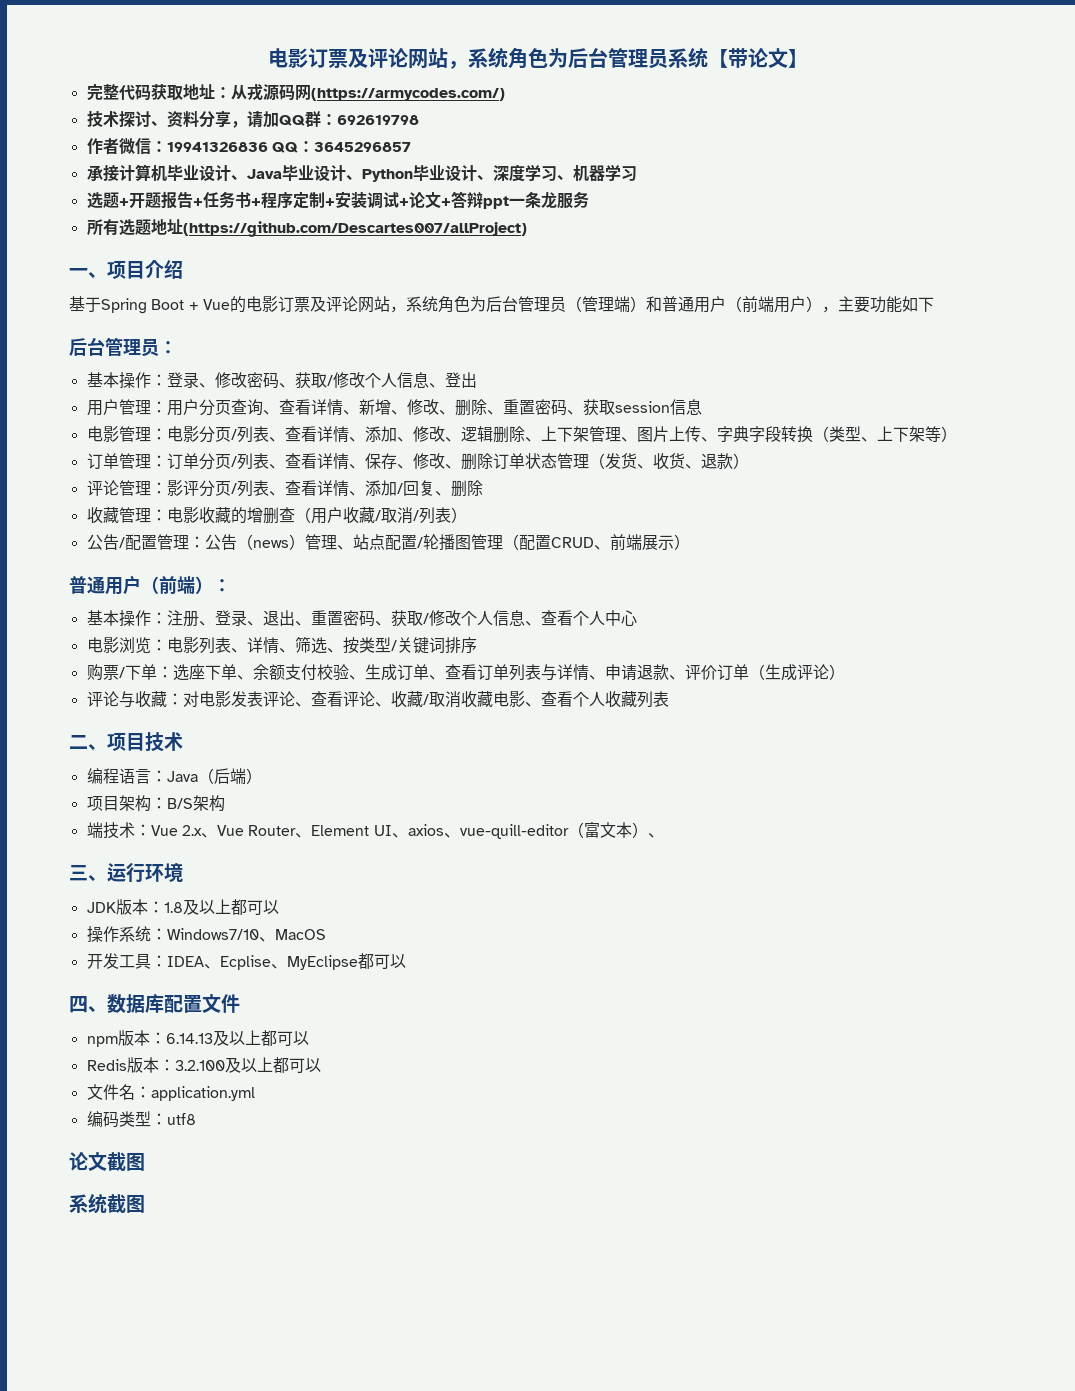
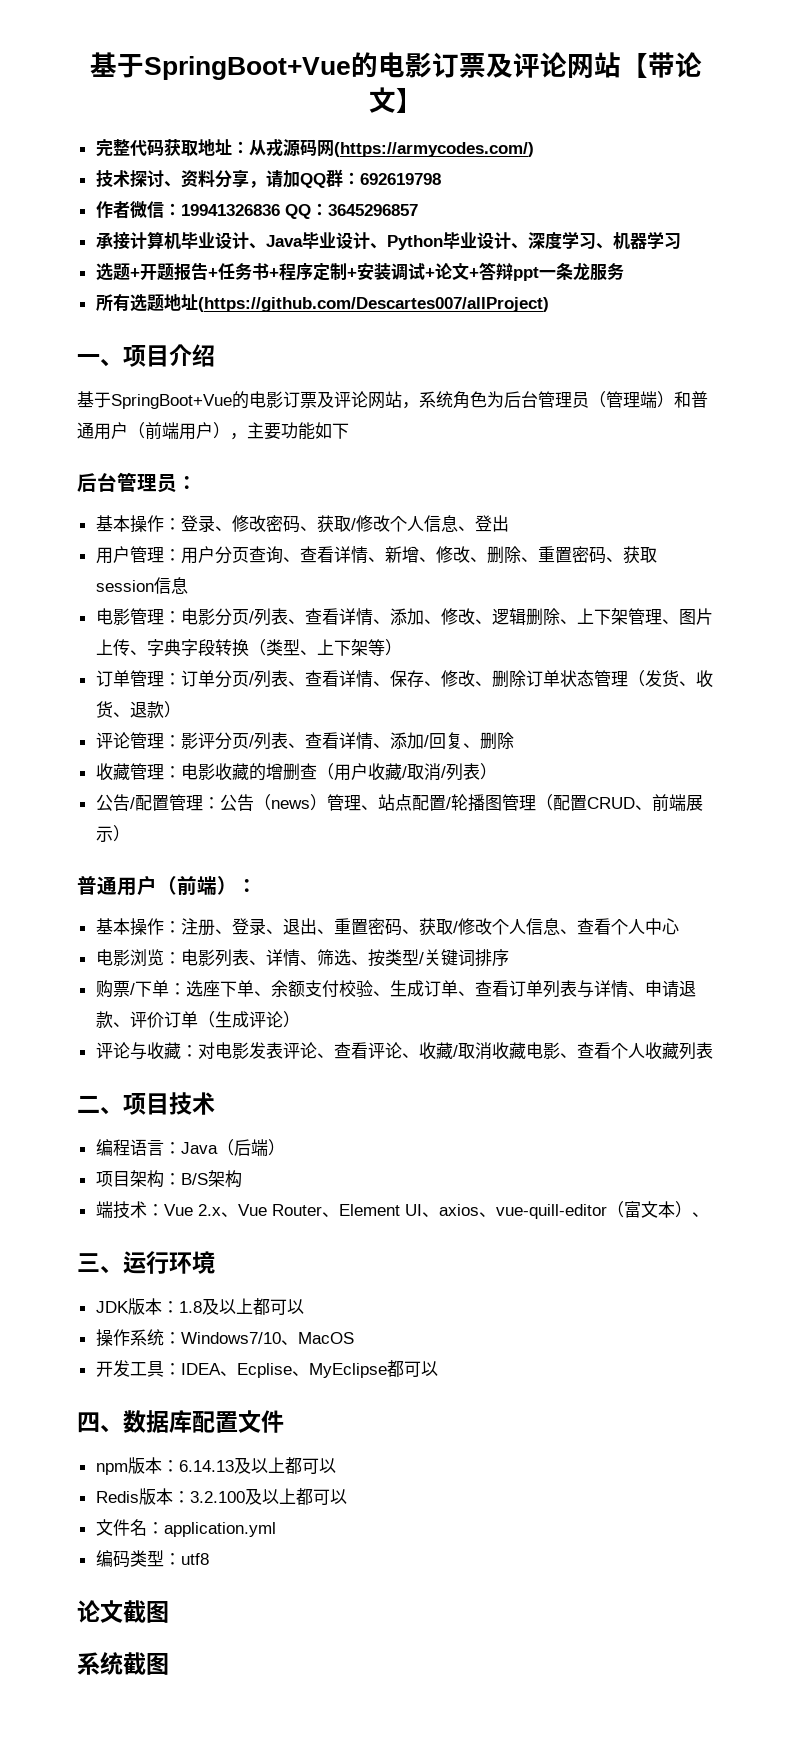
- 电影订票及评论网站，系统角色为后台管理员系统【带论文】
+ 基于SpringBoot+Vue的电影订票及评论网站【带论文】
- 基于Spring Boot + Vue的电影订票及评论网站，系统角色为后台管理员（管理端）和普通用户（前端用户），主要功能如下
+ 基于SpringBoot+Vue的电影订票及评论网站，系统角色为后台管理员（管理端）和普通用户（前端用户），主要功能如下

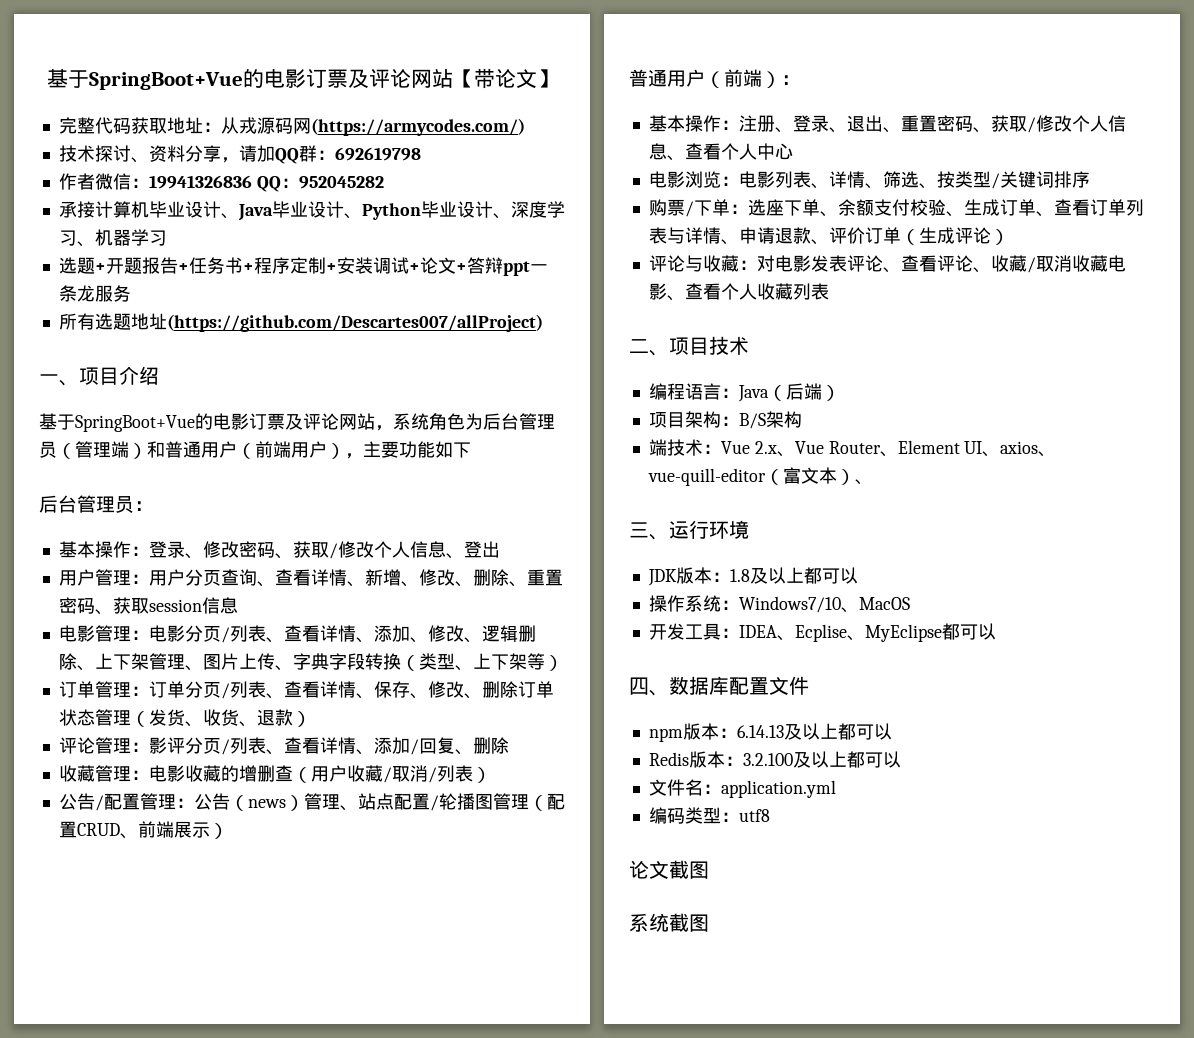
- 作者微信：19941326836 QQ：3645296857
+ 作者微信：19941326836 QQ：952045282

